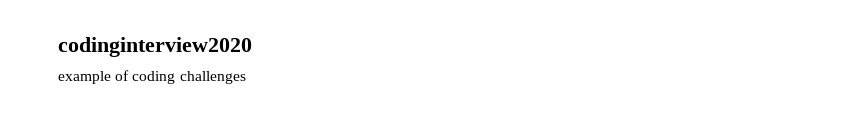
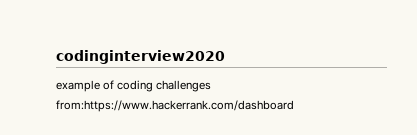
- example of coding challenges
+ example of coding challenges from:https://www.hackerrank.com/dashboard

